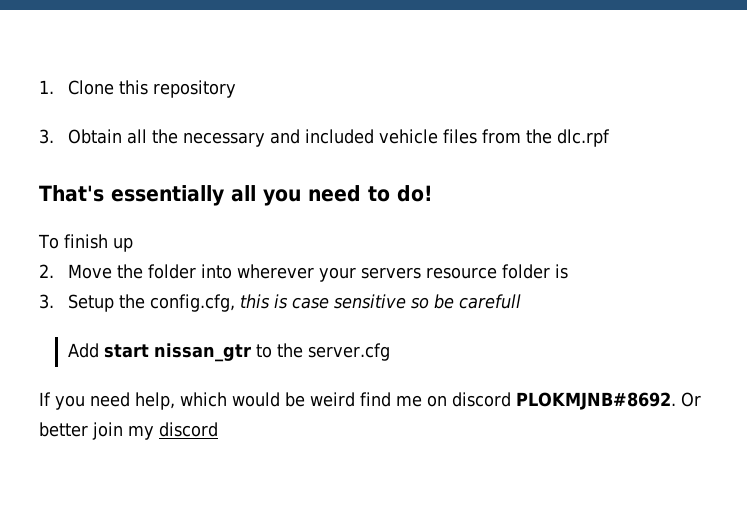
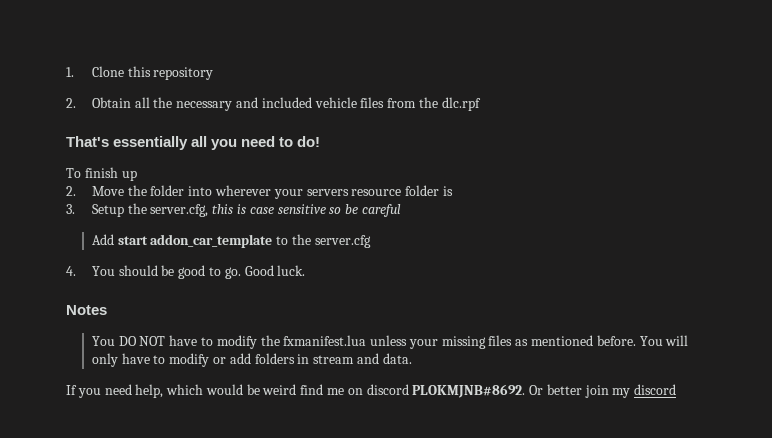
- 3. Obtain all the necessary and included vehicle files from the dlc.rpf
+ 2. Obtain all the necessary and included vehicle files from the dlc.rpf
- 3. Setup the config.cfg, this is case sensitive so be carefull
+ 3. Setup the server.cfg, this is case sensitive so be careful
- Add start nissan_gtr to the server.cfg
+ Add start addon_car_template to the server.cfg
+ 4. You should be good to go. Good luck.
+ Notes
+ You DO NOT have to modify the fxmanifest.lua unless your missing files as mentioned before. You will only have to modify or add folders in stream and data.

